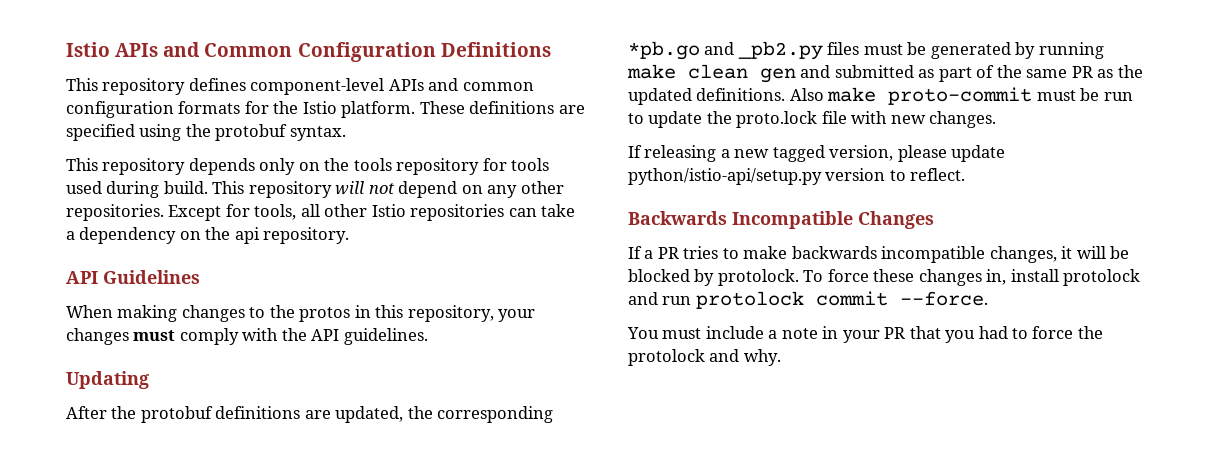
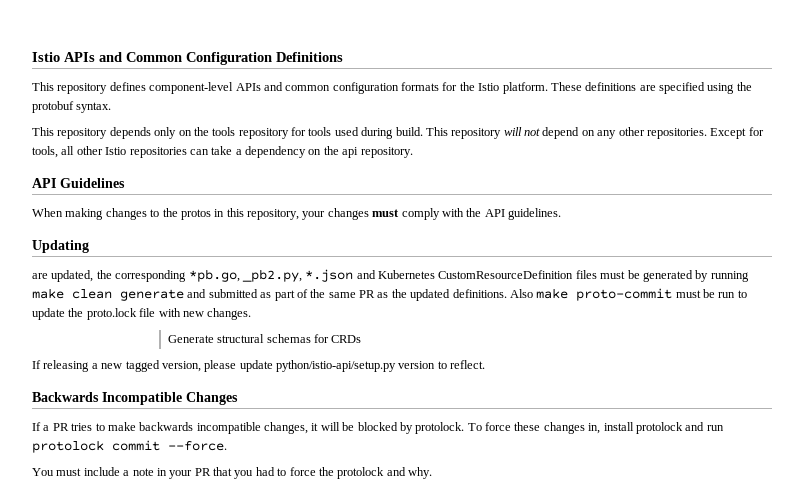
- After the protobuf definitions are updated, the corresponding *pb.go and _pb2.py files must be generated by running make clean gen and submitted as part of the same PR as the updated definitions.
+ are updated, the corresponding *pb.go, _pb2.py, *.json and Kubernetes CustomResourceDefinition files must be generated by running make clean generate and submitted as part of the same PR as the updated definitions.
+ Generate structural schemas for CRDs

